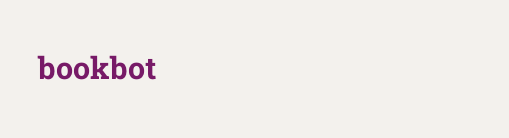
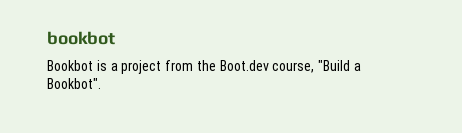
+ Bookbot is a project from the Boot.dev course, "Build a Bookbot".

